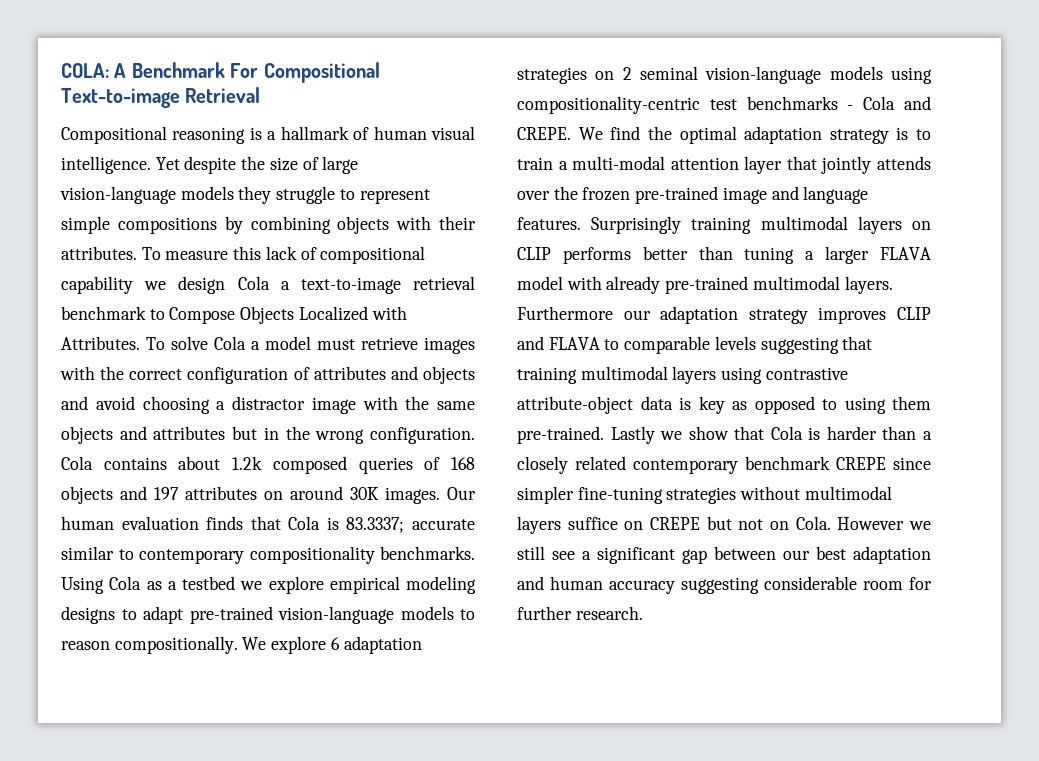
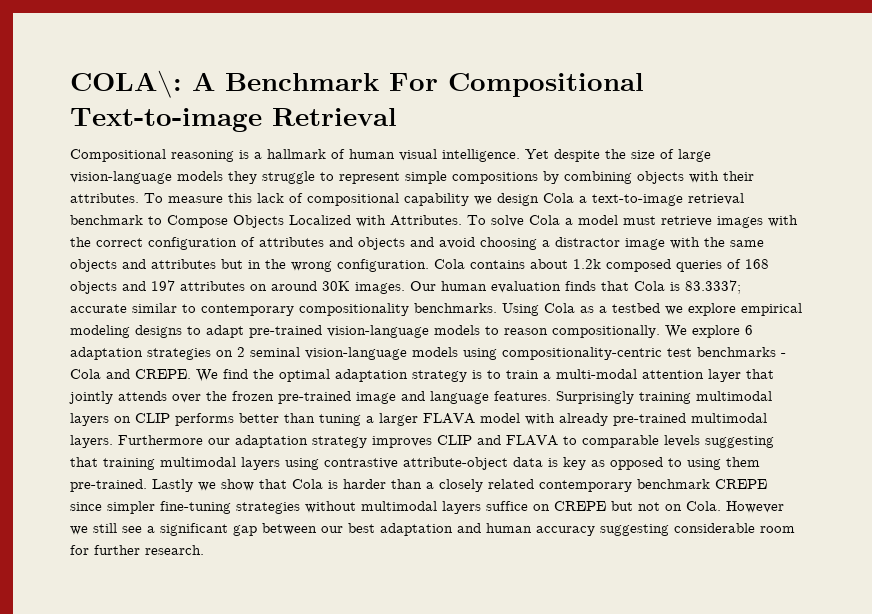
- COLA: A Benchmark For Compositional Text-to-image Retrieval
+ COLA\: A Benchmark For Compositional Text-to-image Retrieval

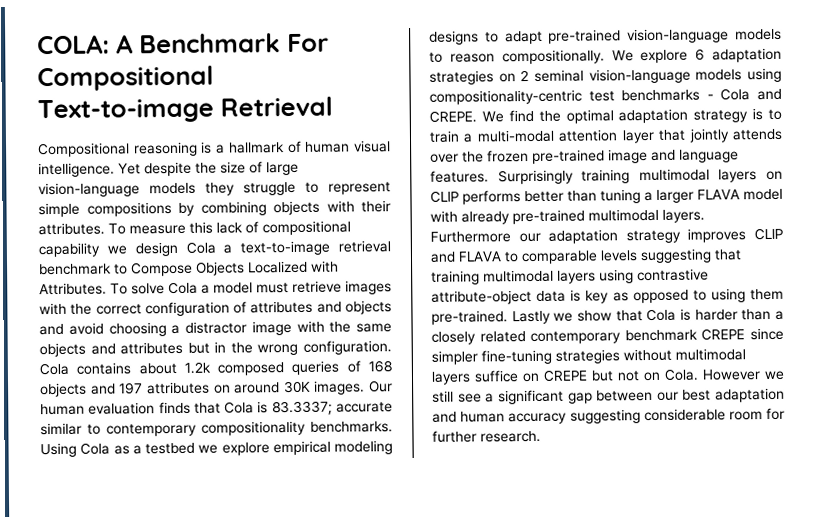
- COLA\: A Benchmark For Compositional Text-to-image Retrieval
+ COLA: A Benchmark For Compositional Text-to-image Retrieval

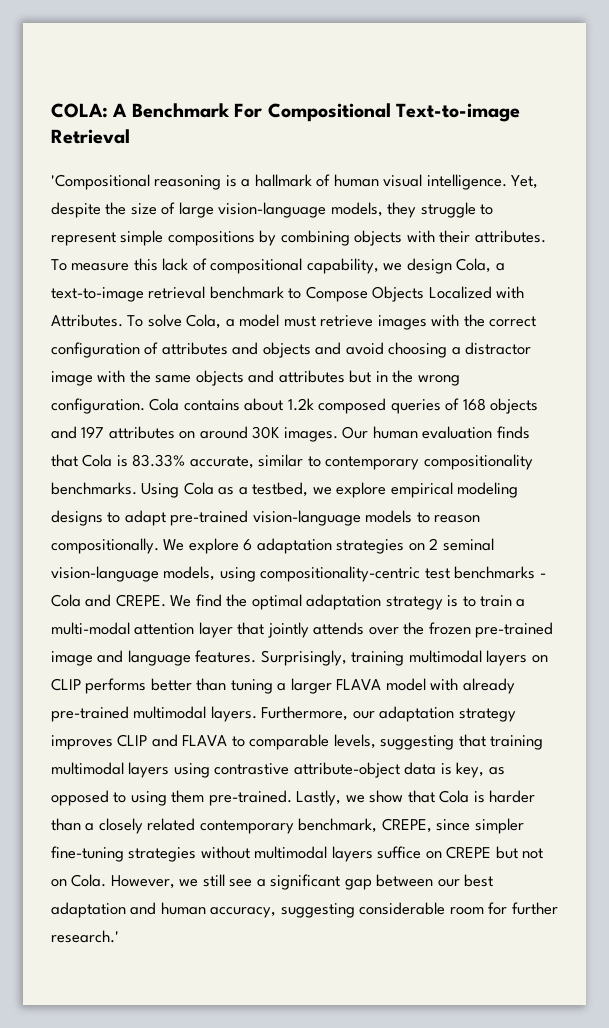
- Compositional reasoning is a hallmark of human visual intelligence.
+ 'Compositional reasoning is a hallmark of human visual intelligence.
- Yet despite the size of large vision-language models they struggle to represent simple compositions by combining objects with their attributes.
+ Yet, despite the size of large vision-language models, they struggle to represent simple compositions by combining objects with their attributes.
- To measure this lack of compositional capability we design Cola a text-to-image retrieval benchmark to Compose Objects Localized with Attributes.
+ To measure this lack of compositional capability, we design Cola, a text-to-image retrieval benchmark to Compose Objects Localized with Attributes.
- To solve Cola a model must retrieve images with the correct configuration of attributes and objects and avoid choosing a distractor image with the same objects and attributes but in the wrong configuration.
+ To solve Cola, a model must retrieve images with the correct configuration of attributes and objects and avoid choosing a distractor image with the same objects and attributes but in the wrong configuration.
- Our human evaluation finds that Cola is 83.3337; accurate similar to contemporary compositionality benchmarks.
+ Our human evaluation finds that Cola is 83.33% accurate, similar to contemporary compositionality benchmarks.
- Using Cola as a testbed we explore empirical modeling designs to adapt pre-trained vision-language models to reason compositionally.
+ Using Cola as a testbed, we explore empirical modeling designs to adapt pre-trained vision-language models to reason compositionally.
- We explore 6 adaptation strategies on 2 seminal vision-language models using compositionality-centric test benchmarks - Cola and CREPE.
+ We explore 6 adaptation strategies on 2 seminal vision-language models, using compositionality-centric test benchmarks - Cola and CREPE.
- Surprisingly training multimodal layers on CLIP performs better than tuning a larger FLAVA model with already pre-trained multimodal layers.
+ Surprisingly, training multimodal layers on CLIP performs better than tuning a larger FLAVA model with already pre-trained multimodal layers.
- Furthermore our adaptation strategy improves CLIP and FLAVA to comparable levels suggesting that training multimodal layers using contrastive attribute-object data is key as opposed to using them pre-trained.
+ Furthermore, our adaptation strategy improves CLIP and FLAVA to comparable levels, suggesting that training multimodal layers using contrastive attribute-object data is key, as opposed to using them pre-trained.
- Lastly we show that Cola is harder than a closely related contemporary benchmark CREPE since simpler fine-tuning strategies without multimodal layers suffice on CREPE but not on Cola.
+ Lastly, we show that Cola is harder than a closely related contemporary benchmark, CREPE, since simpler fine-tuning strategies without multimodal layers suffice on CREPE but not on Cola.
- However we still see a significant gap between our best adaptation and human accuracy suggesting considerable room for further research.
+ However, we still see a significant gap between our best adaptation and human accuracy, suggesting considerable room for further research.'

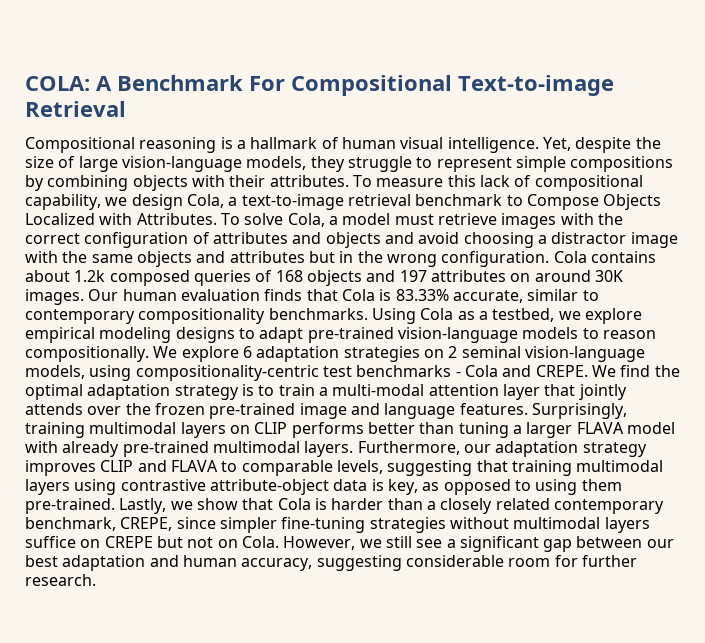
- 'Compositional reasoning is a hallmark of human visual intelligence.
+ Compositional reasoning is a hallmark of human visual intelligence.
- However, we still see a significant gap between our best adaptation and human accuracy, suggesting considerable room for further research.'
+ However, we still see a significant gap between our best adaptation and human accuracy, suggesting considerable room for further research.

